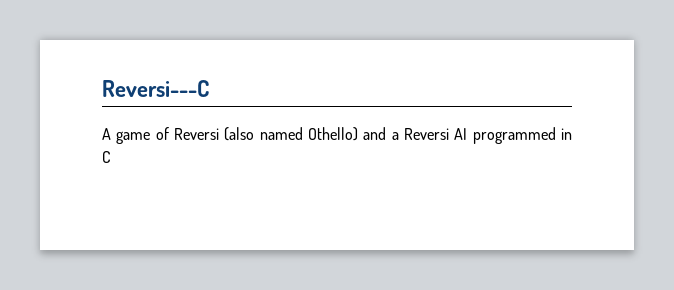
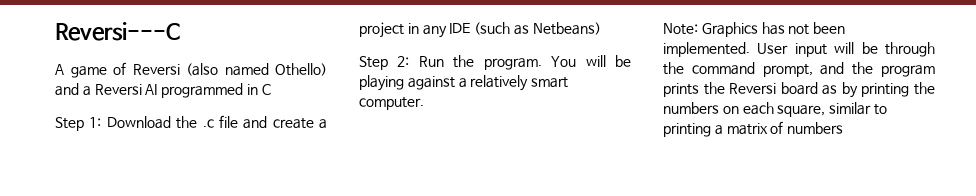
+ Step 1: Download the .c file and create a project in any IDE (such as Netbeans)
+ Step 2: Run the program. You will be playing against a relatively smart computer.
+ Note: Graphics has not been implemented. User input will be through the command prompt, and the program prints the Reversi board as by printing the numbers on each square, similar to printing a matrix of numbers

